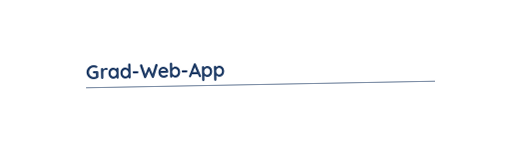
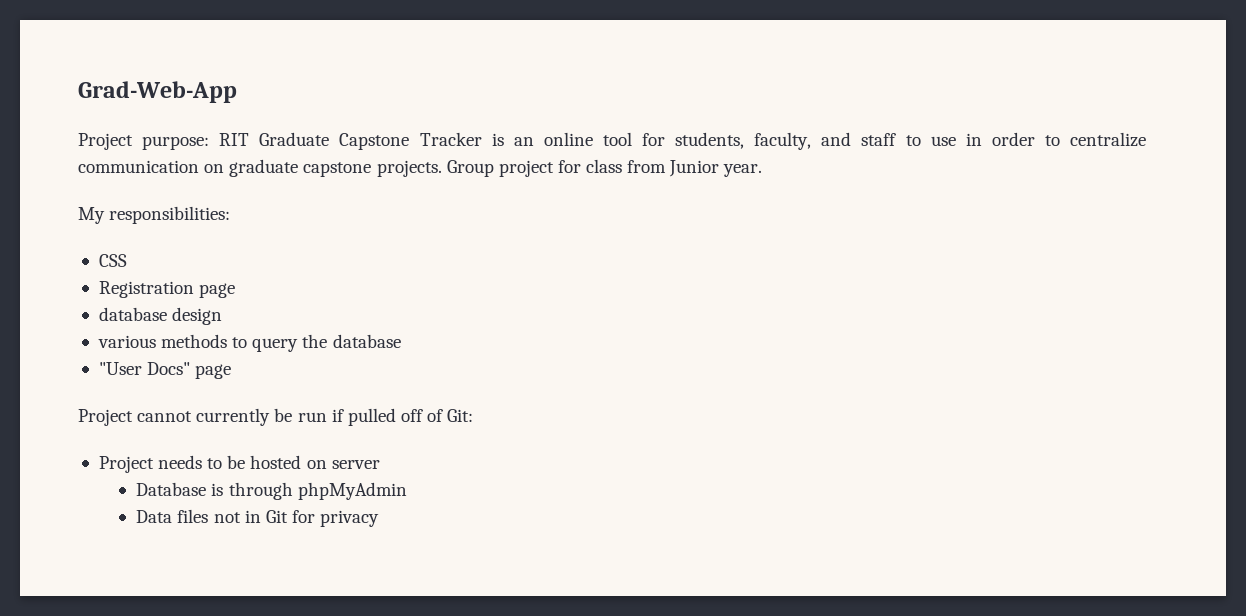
+ Project purpose: RIT Graduate Capstone Tracker is an online tool for students, faculty, and staff to use in order to centralize communication on graduate capstone projects. Group project for class from Junior year.
+ My responsibilities:
+ CSS
+ Registration page
+ database design
+ various methods to query the database
+ "User Docs" page
+ Project cannot currently be run if pulled off of Git:
+ Project needs to be hosted on server
+ Database is through phpMyAdmin
+ Data files not in Git for privacy

